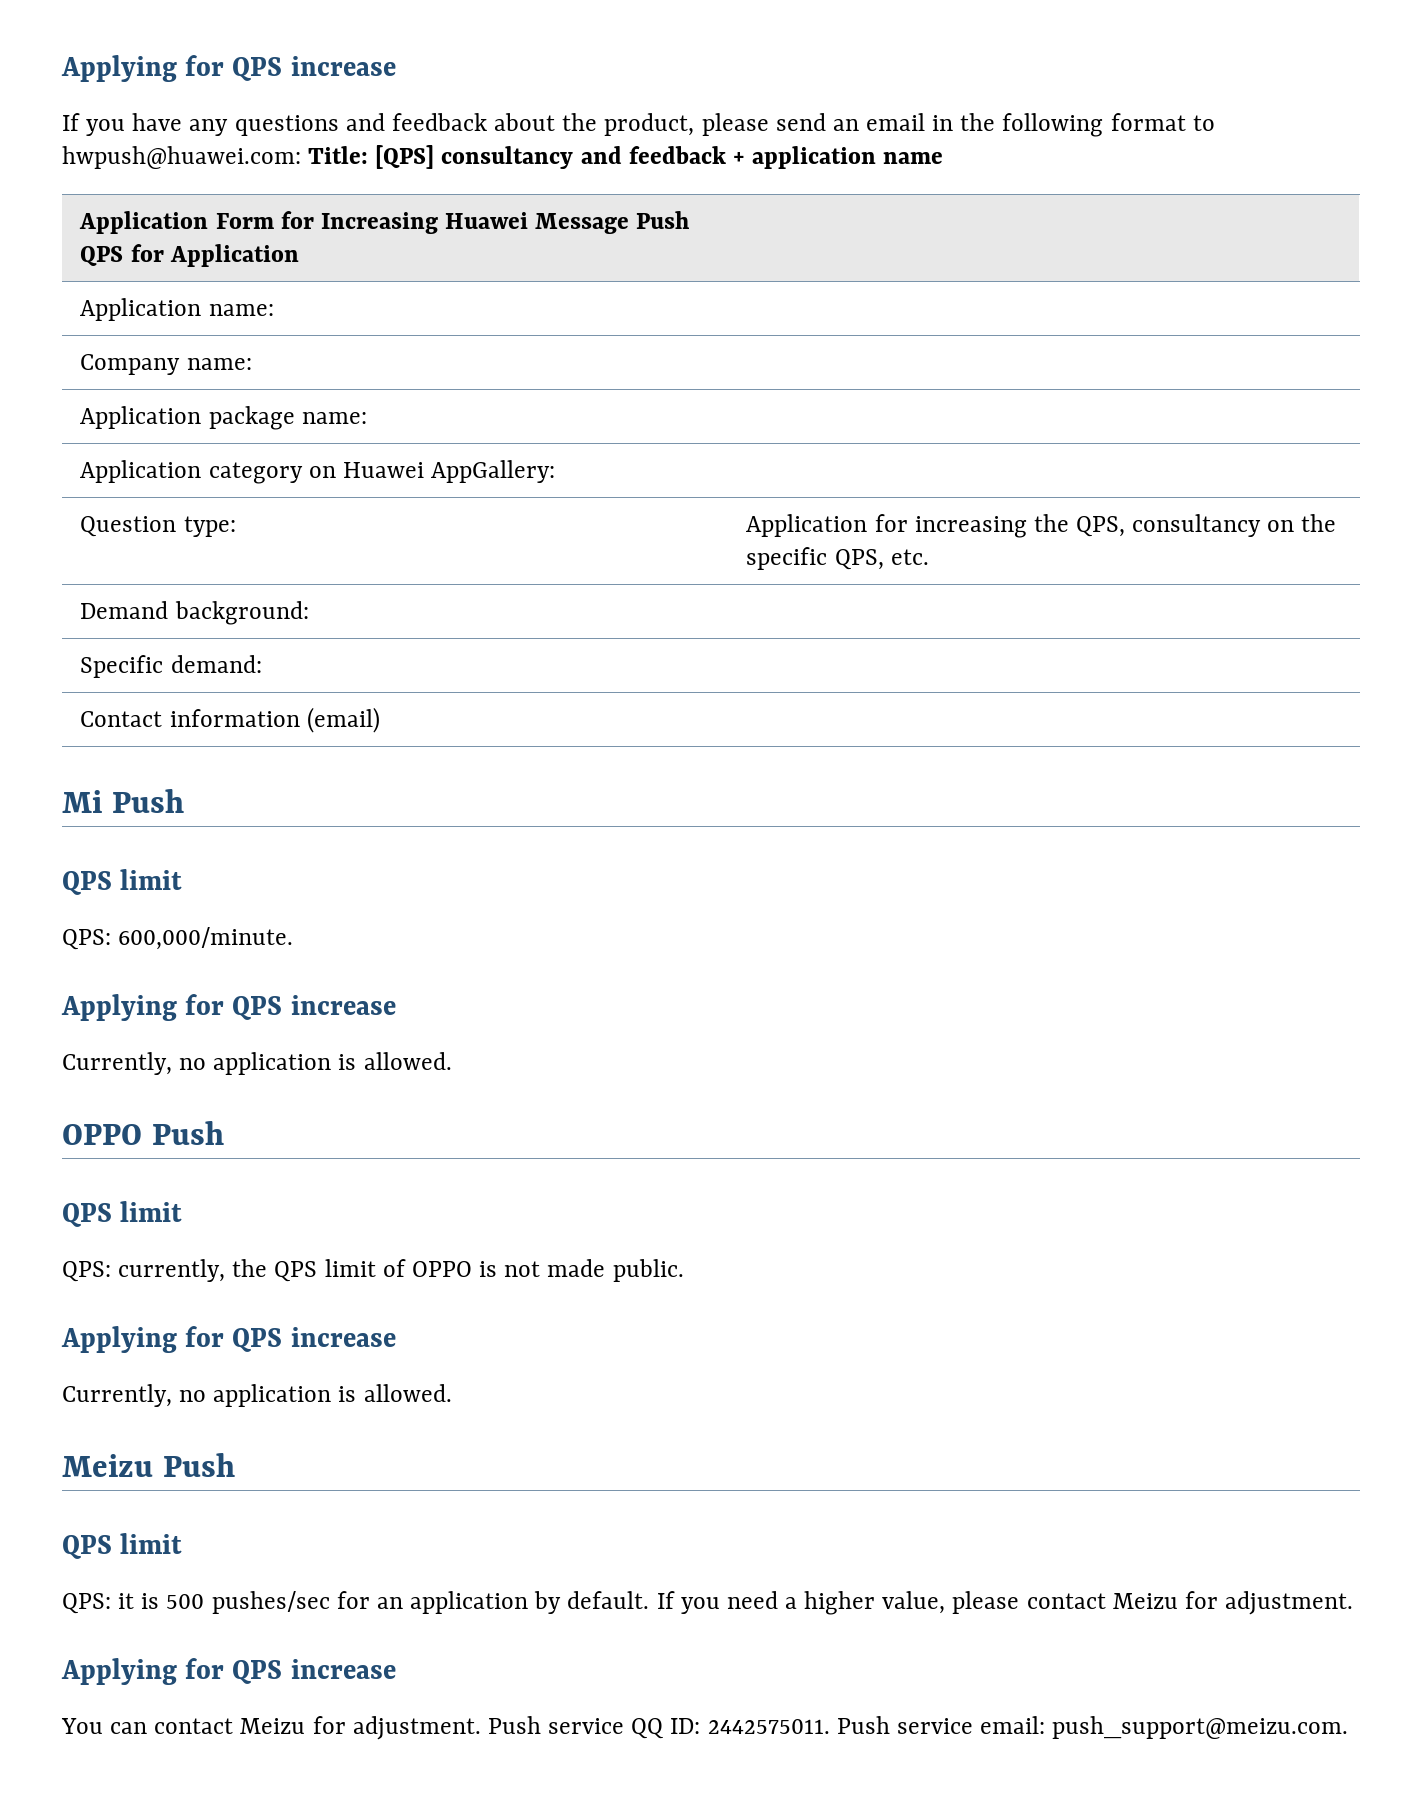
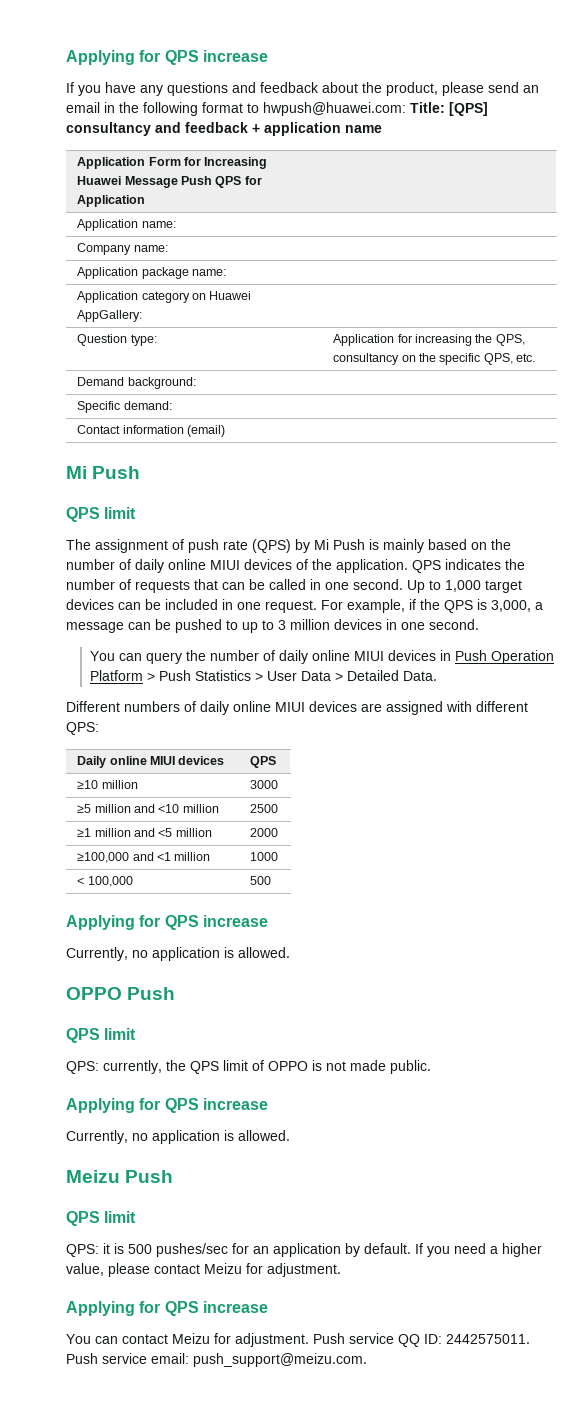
- QPS: 600,000/minute.
+ The assignment of push rate (QPS) by Mi Push is mainly based on the number of daily online MIUI devices of the application. QPS indicates the number of requests that can be called in one second. Up to 1,000 target devices can be included in one request. For example, if the QPS is 3,000, a message can be pushed to up to 3 million devices in one second.
+ You can query the number of daily online MIUI devices in Push Operation Platform > Push Statistics > User Data > Detailed Data.
+ Different numbers of daily online MIUI devices are assigned with different QPS:
+ Daily online MIUI devices | QPS
+ ≥10 million | 3000
+ ≥5 million and <10 million | 2500
+ ≥1 million and <5 million | 2000
+ ≥100,000 and <1 million | 1000
+ < 100,000 | 500

